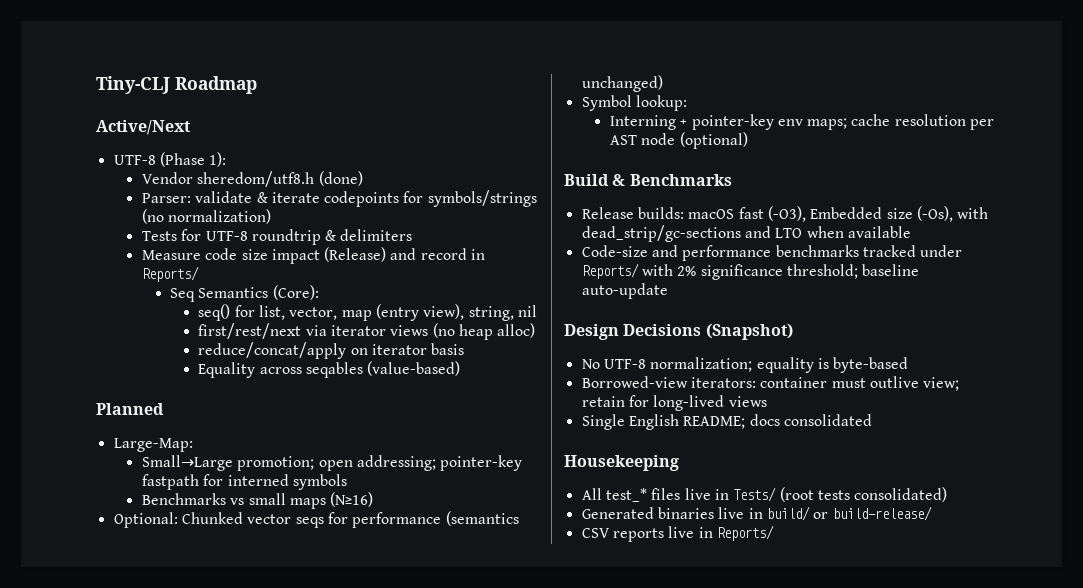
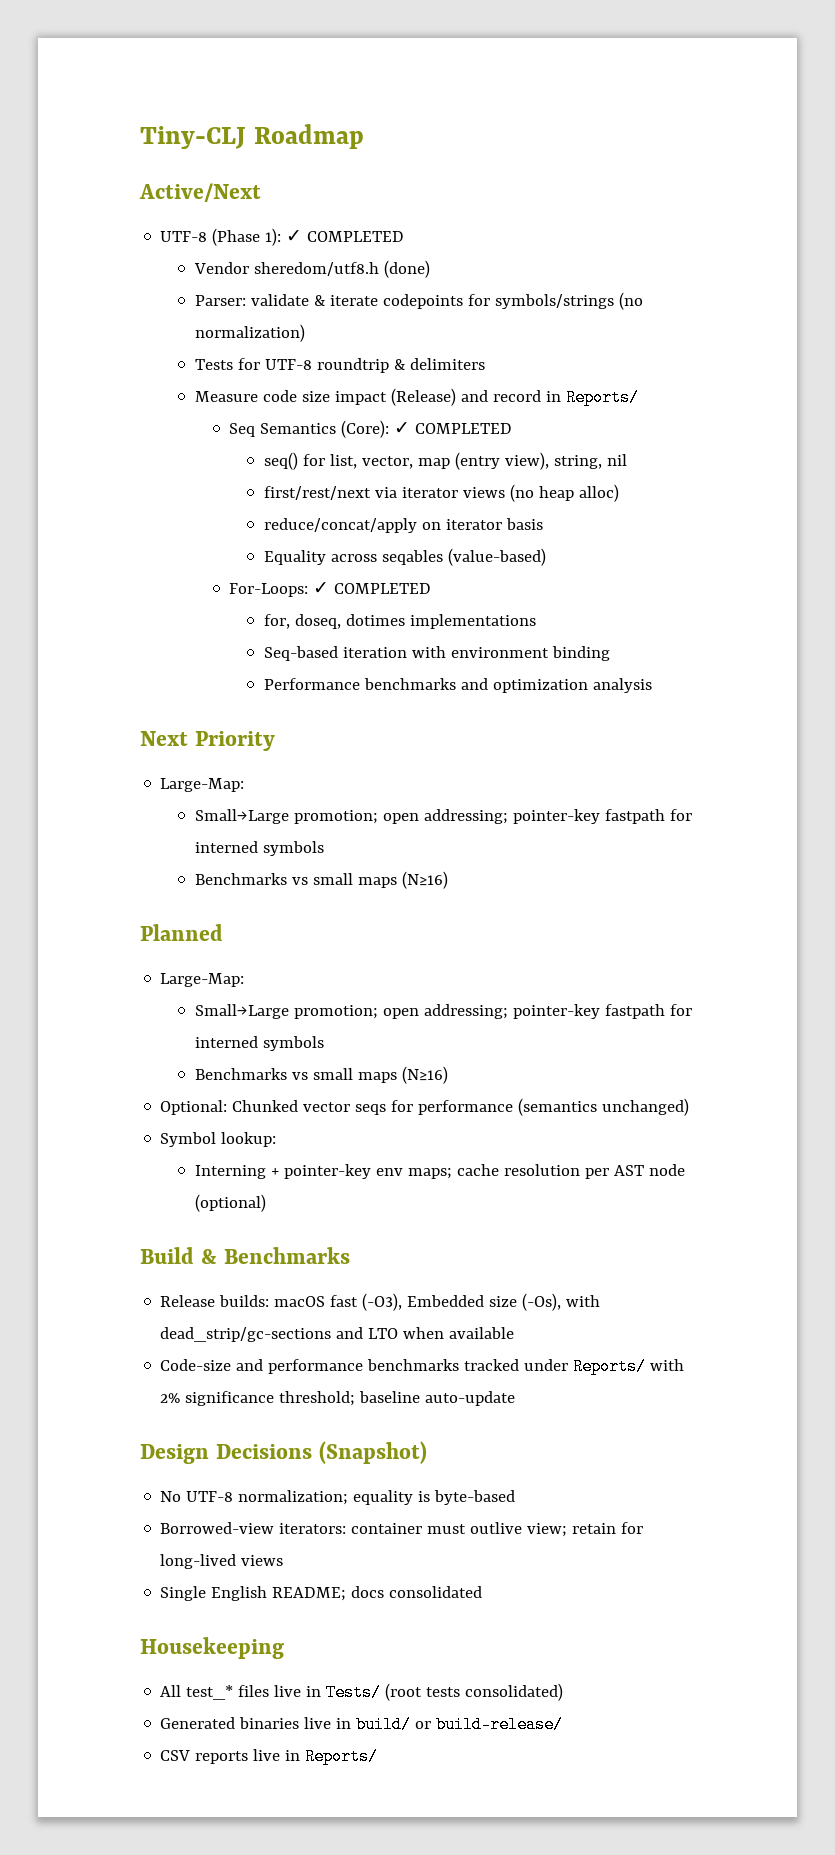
- UTF-8 (Phase 1):
+ UTF-8 (Phase 1): ✓ COMPLETED
- Seq Semantics (Core):
+ Seq Semantics (Core): ✓ COMPLETED
+ For-Loops: ✓ COMPLETED
+ for, doseq, dotimes implementations
+ Seq-based iteration with environment binding
+ Performance benchmarks and optimization analysis
+ Next Priority
+ Large-Map:
+ Small→Large promotion; open addressing; pointer-key fastpath for interned symbols
+ Benchmarks vs small maps (N≥16)

